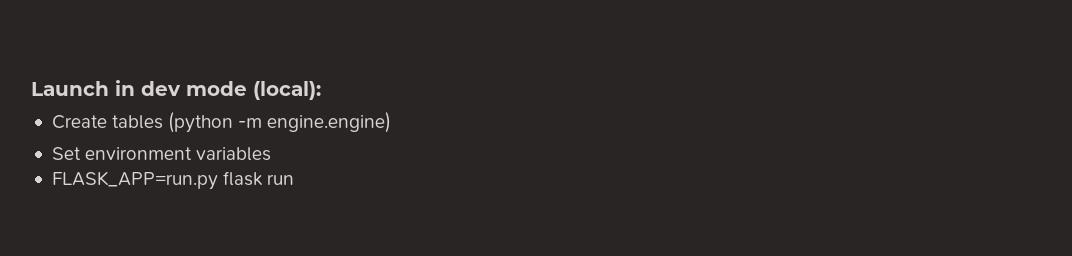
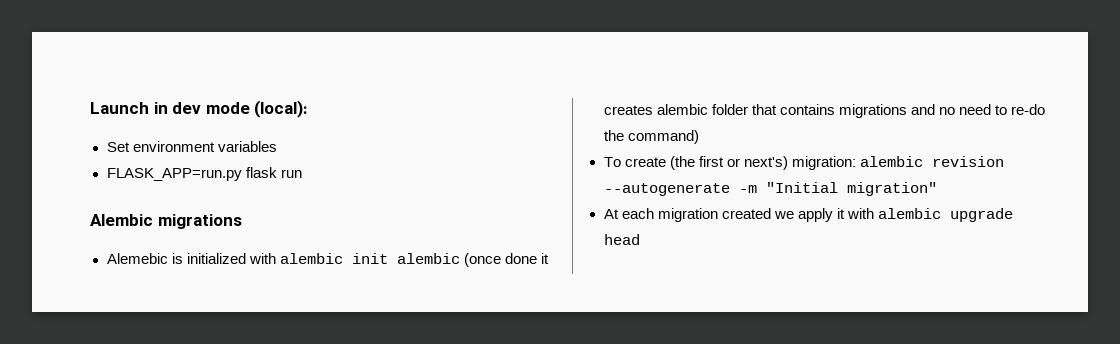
- Create tables (python -m engine.engine)
+ Alembic migrations
+ Alemebic is initialized with alembic init alembic (once done it creates alembic folder that contains migrations and no need to re-do the command)
+ To create (the first or next's) migration: alembic revision --autogenerate -m "Initial migration"
+ At each migration created we apply it with alembic upgrade head

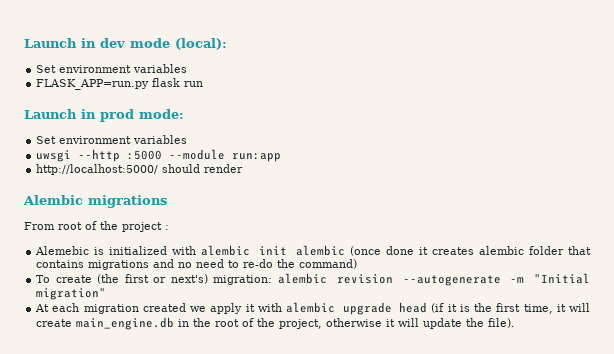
+ Launch in prod mode:
+ Set environment variables
+ uwsgi --http :5000 --module run:app
+ http://localhost:5000/ should render
  Alembic migrations
+ From root of the project :
- At each migration created we apply it with alembic upgrade head
+ At each migration created we apply it with alembic upgrade head (if it is the first time, it will create main_engine.db in the root of the project, otherwise it will update the file).

